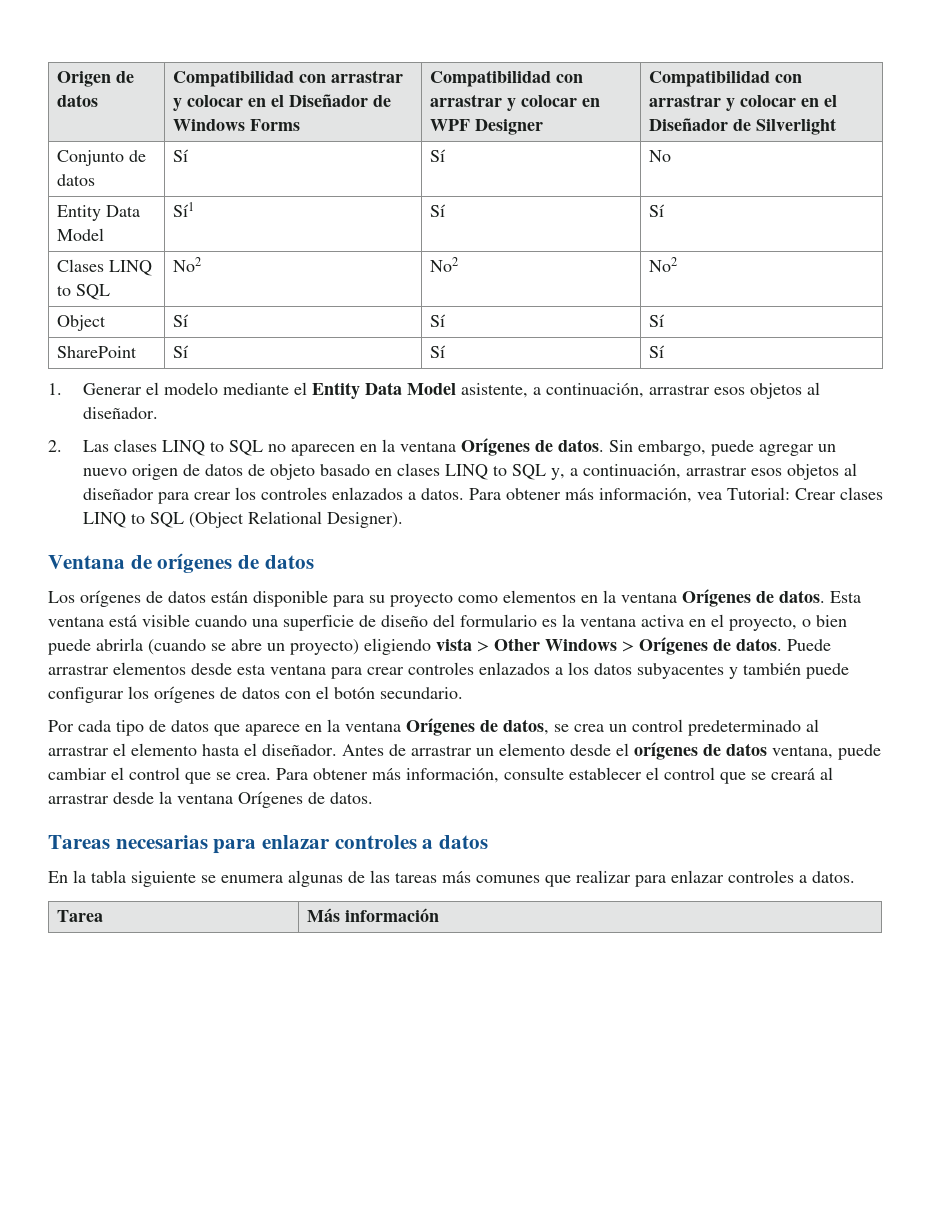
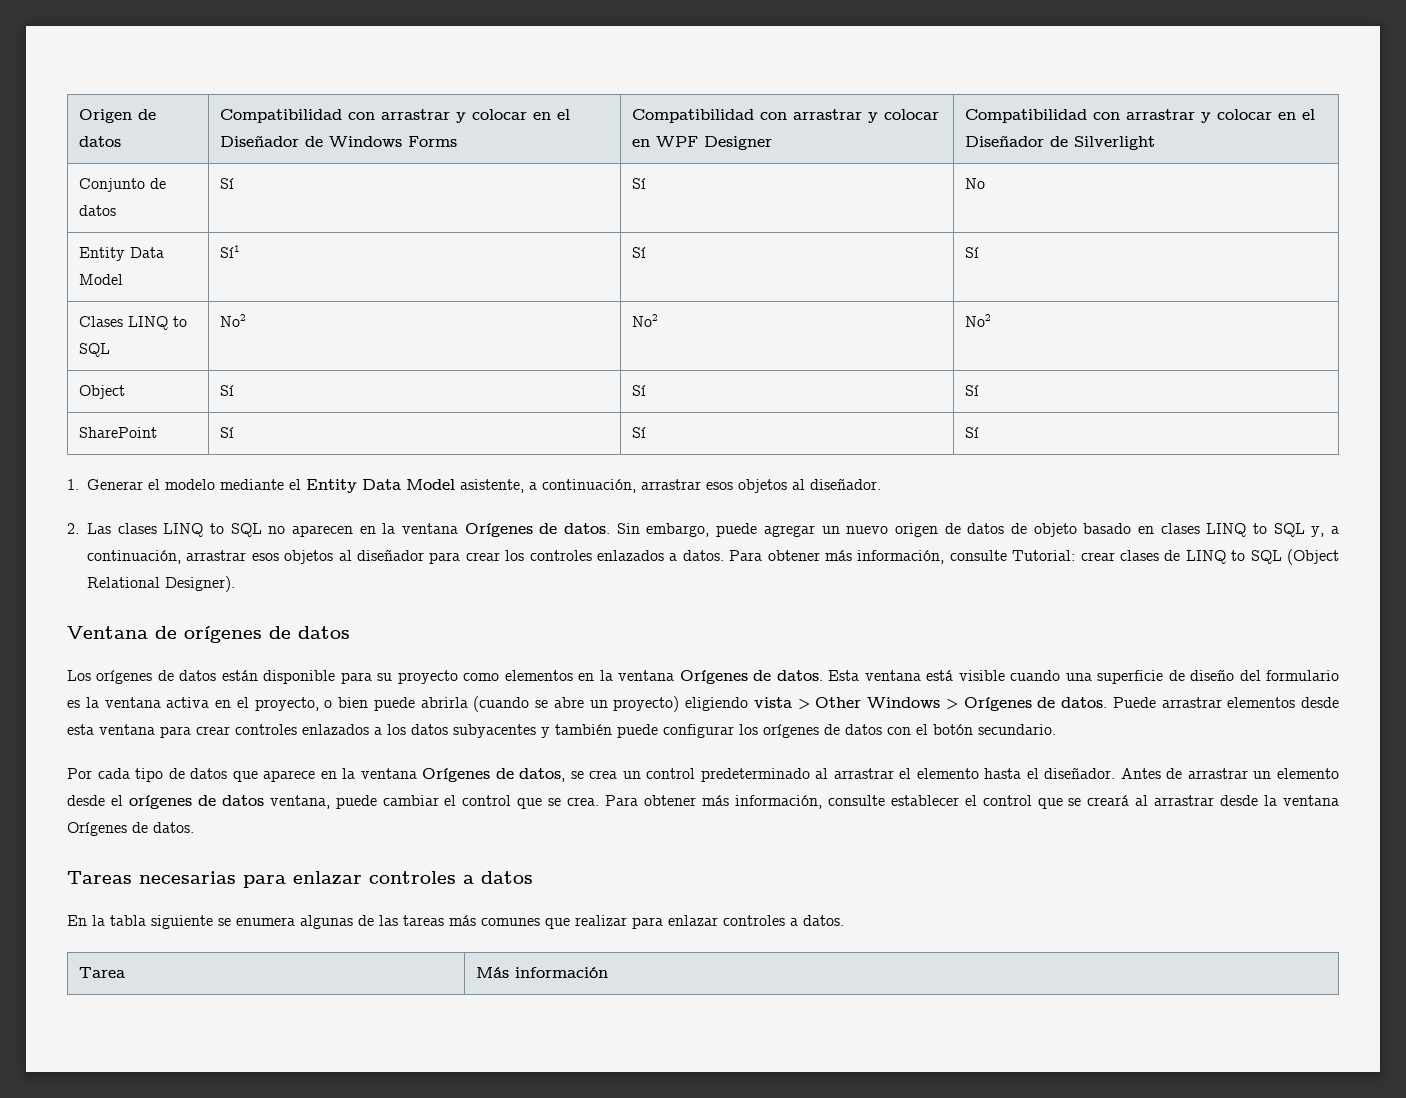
- Para obtener más información, vea Tutorial: Crear clases LINQ to SQL (Object Relational Designer).
+ Para obtener más información, consulte Tutorial: crear clases de LINQ to SQL (Object Relational Designer).

